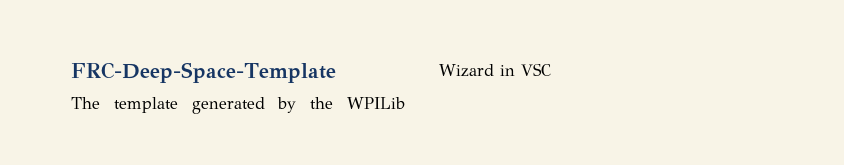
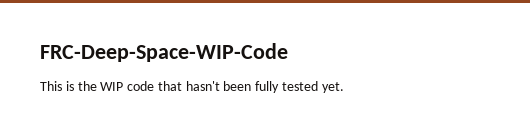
- FRC-Deep-Space-Template
- The template generated by the WPILib Wizard in VSC
+ FRC-Deep-Space-WIP-Code
+ This is the WIP code that hasn't been fully tested yet.

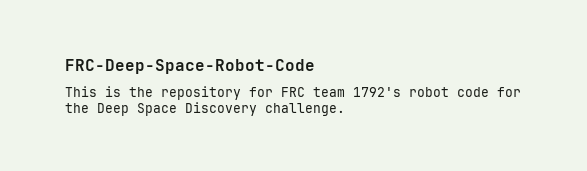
- FRC-Deep-Space-WIP-Code
+ FRC-Deep-Space-Robot-Code
- This is the WIP code that hasn't been fully tested yet.
+ This is the repository for FRC team 1792's robot code for the Deep Space Discovery challenge.

